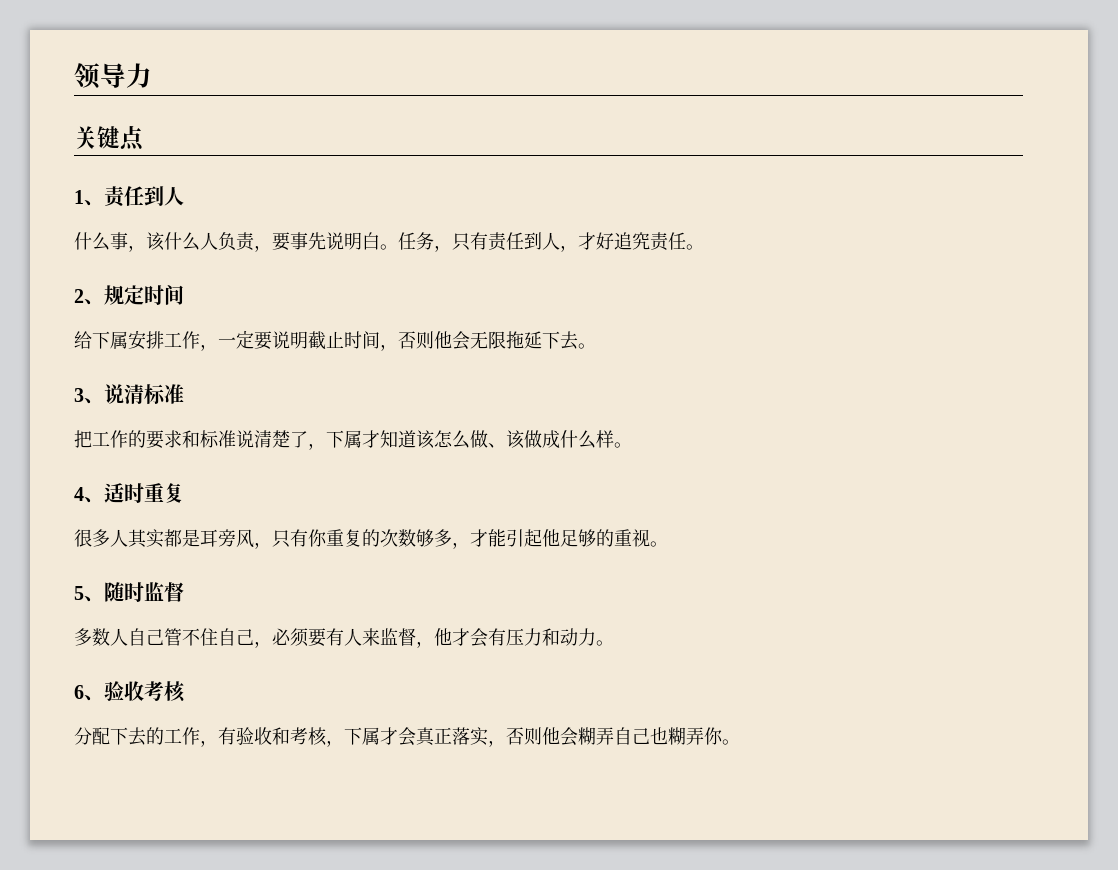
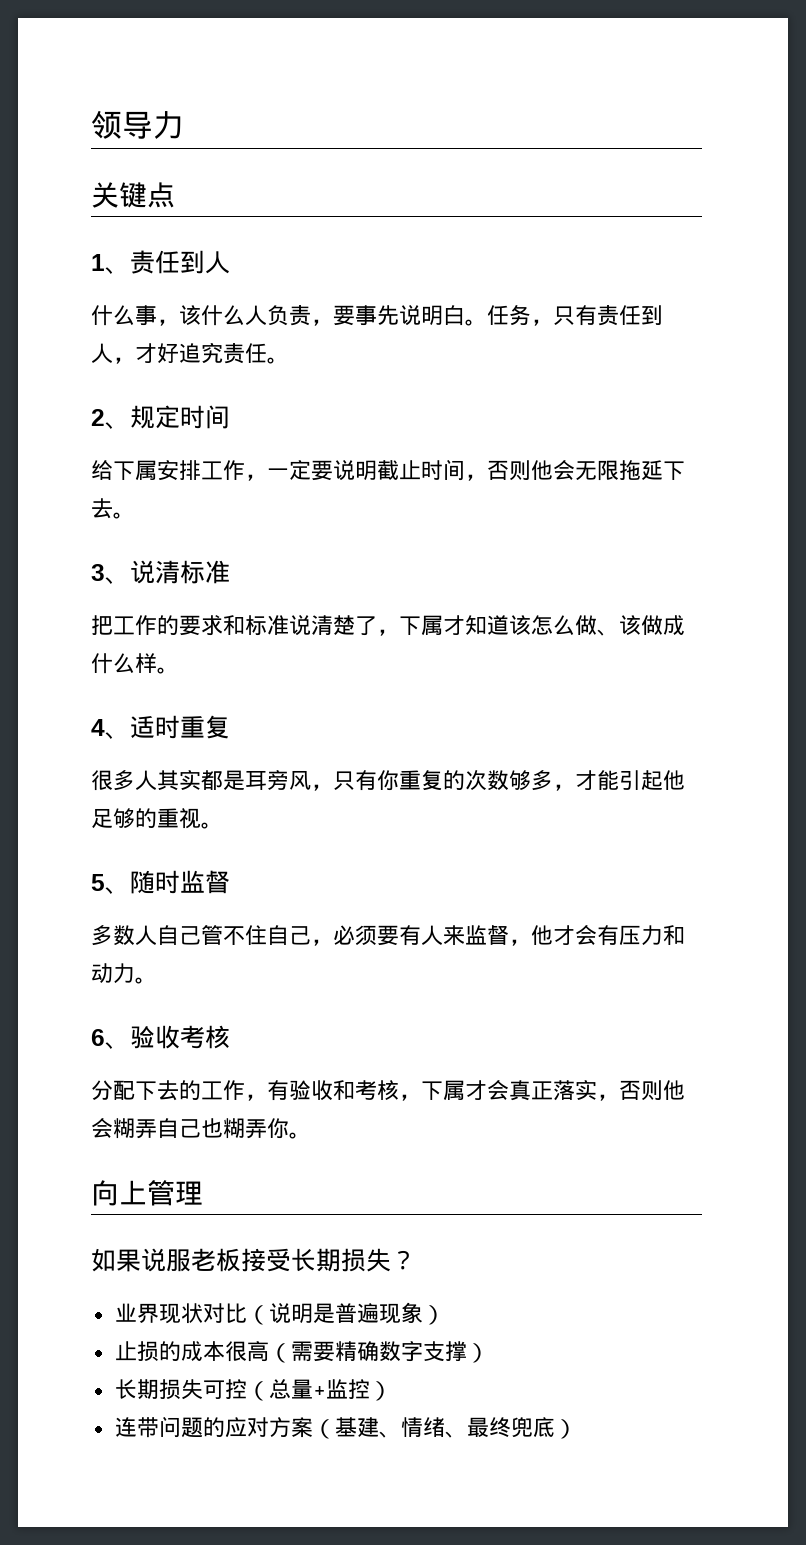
+ 向上管理
+ 如果说服老板接受长期损失？
+ 业界现状对比（说明是普遍现象）
+ 止损的成本很高（需要精确数字支撑）
+ 长期损失可控（总量+监控）
+ 连带问题的应对方案（基建、情绪、最终兜底）

